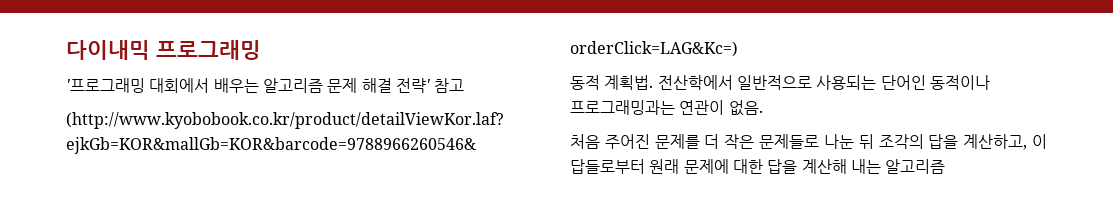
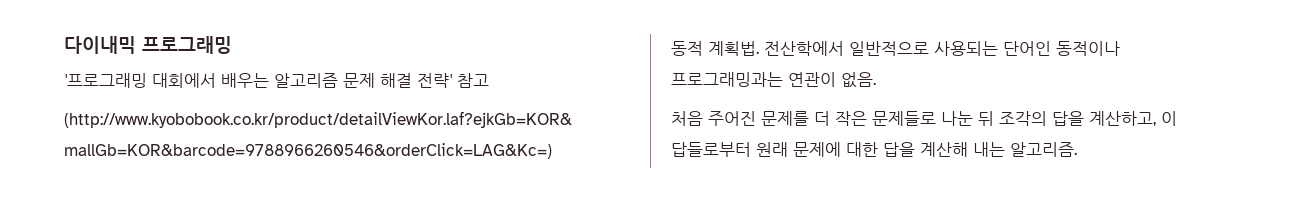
- 처음 주어진 문제를 더 작은 문제들로 나눈 뒤 조각의 답을 계산하고, 이 답들로부터 원래 문제에 대한 답을 계산해 내는 알고리즘
+ 처음 주어진 문제를 더 작은 문제들로 나눈 뒤 조각의 답을 계산하고, 이 답들로부터 원래 문제에 대한 답을 계산해 내는 알고리즘.

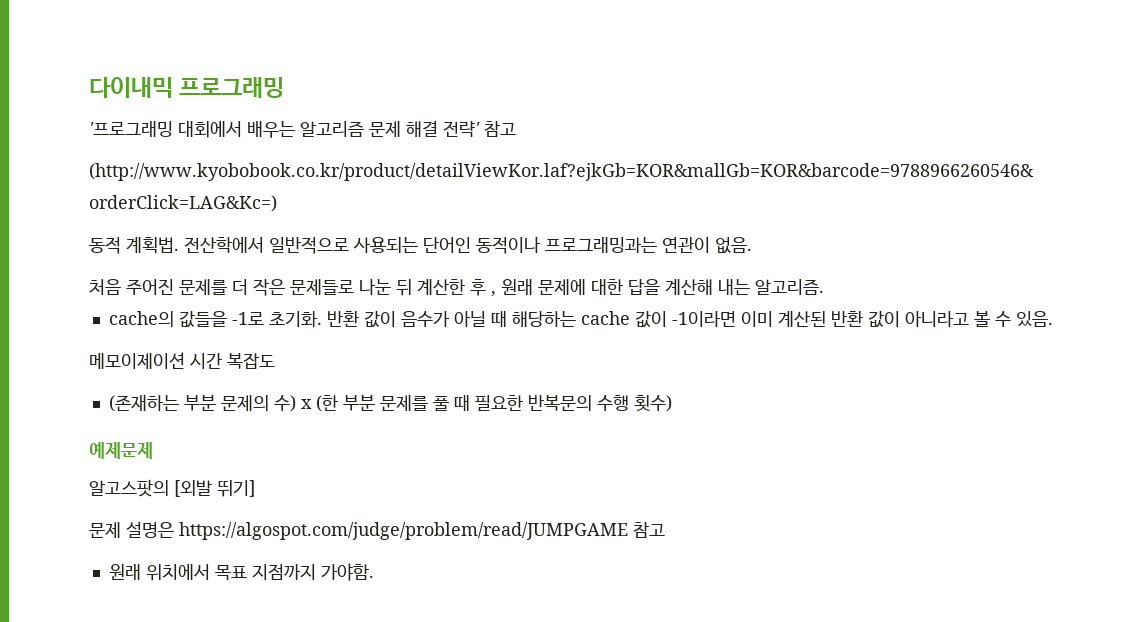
- 처음 주어진 문제를 더 작은 문제들로 나눈 뒤 조각의 답을 계산하고, 이 답들로부터 원래 문제에 대한 답을 계산해 내는 알고리즘.
+ 처음 주어진 문제를 더 작은 문제들로 나눈 뒤 계산한 후 , 원래 문제에 대한 답을 계산해 내는 알고리즘.
+ cache의 값들을 -1로 초기화. 반환 값이 음수가 아닐 때 해당하는 cache 값이 -1이라면 이미 계산된 반환 값이 아니라고 볼 수 있음.
+ 메모이제이션 시간 복잡도
+ (존재하는 부분 문제의 수) x (한 부분 문제를 풀 때 필요한 반복문의 수행 횟수)
+ 예제문제
+ 알고스팟의 [외발 뛰기]
+ 문제 설명은 https://algospot.com/judge/problem/read/JUMPGAME 참고
+ 원래 위치에서 목표 지점까지 가야함.

